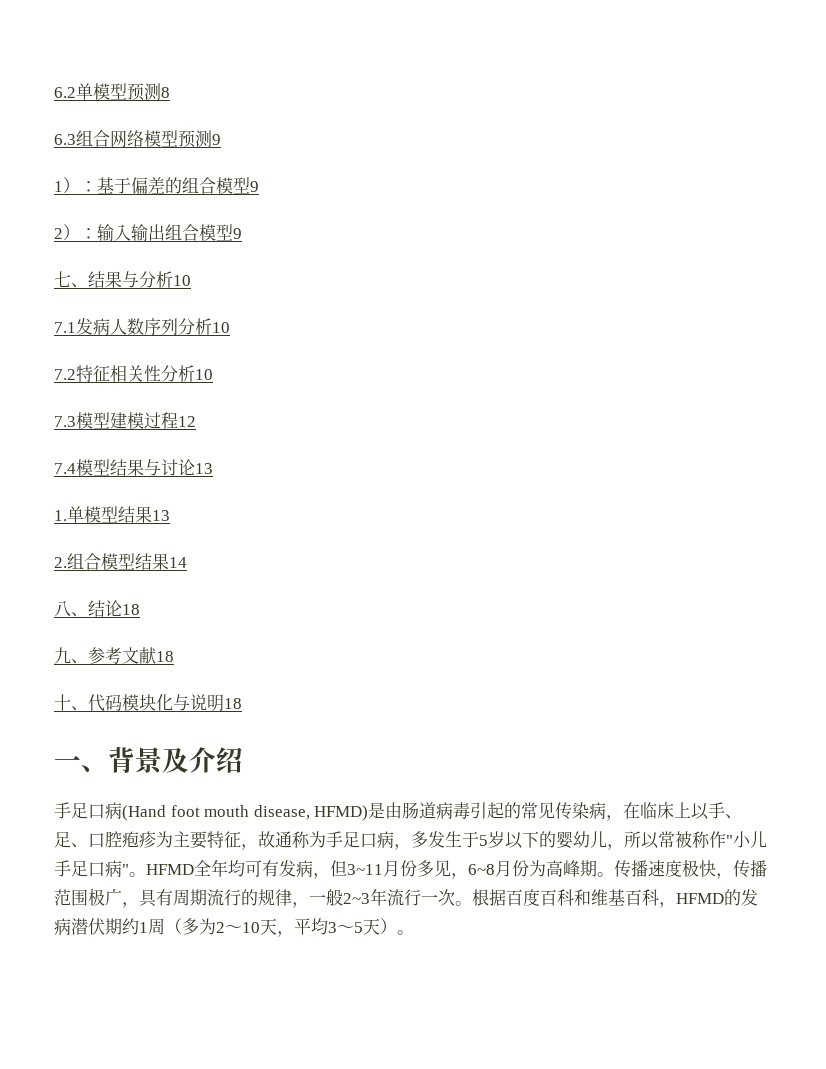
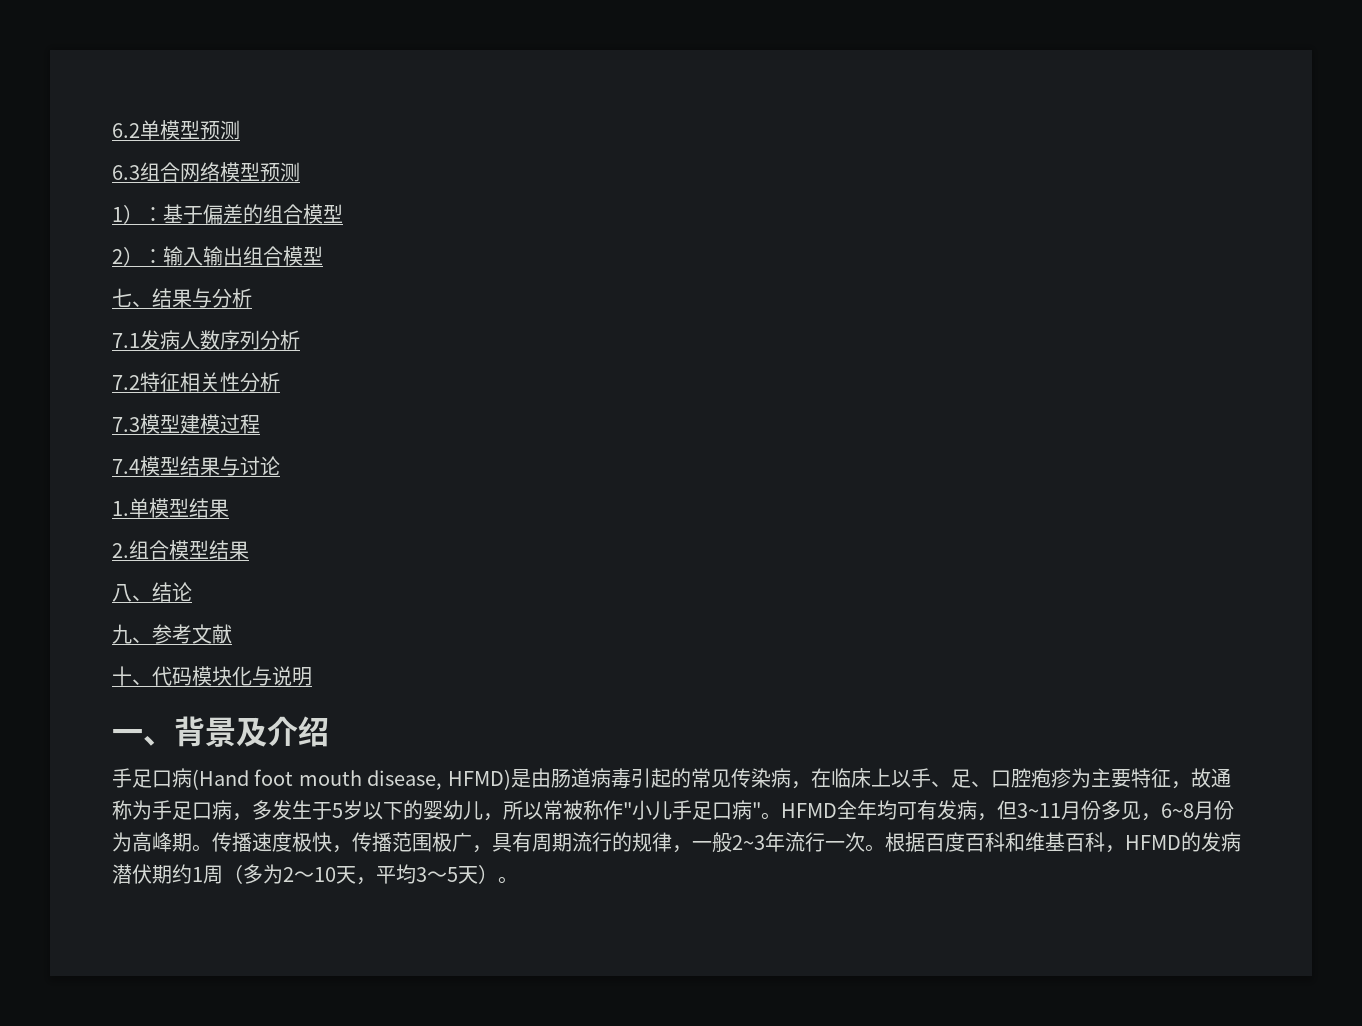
- 6.2单模型预测8
+ 6.2单模型预测
- 6.3组合网络模型预测9
+ 6.3组合网络模型预测
- 1）：基于偏差的组合模型9
+ 1）：基于偏差的组合模型
- 2）：输入输出组合模型9
+ 2）：输入输出组合模型
- 七、结果与分析10
+ 七、结果与分析
- 7.1发病人数序列分析10
+ 7.1发病人数序列分析
- 7.2特征相关性分析10
+ 7.2特征相关性分析
- 7.3模型建模过程12
+ 7.3模型建模过程
- 7.4模型结果与讨论13
+ 7.4模型结果与讨论
- 1.单模型结果13
+ 1.单模型结果
- 2.组合模型结果14
+ 2.组合模型结果
- 八、结论18
+ 八、结论
- 九、参考文献18
+ 九、参考文献
- 十、代码模块化与说明18
+ 十、代码模块化与说明

